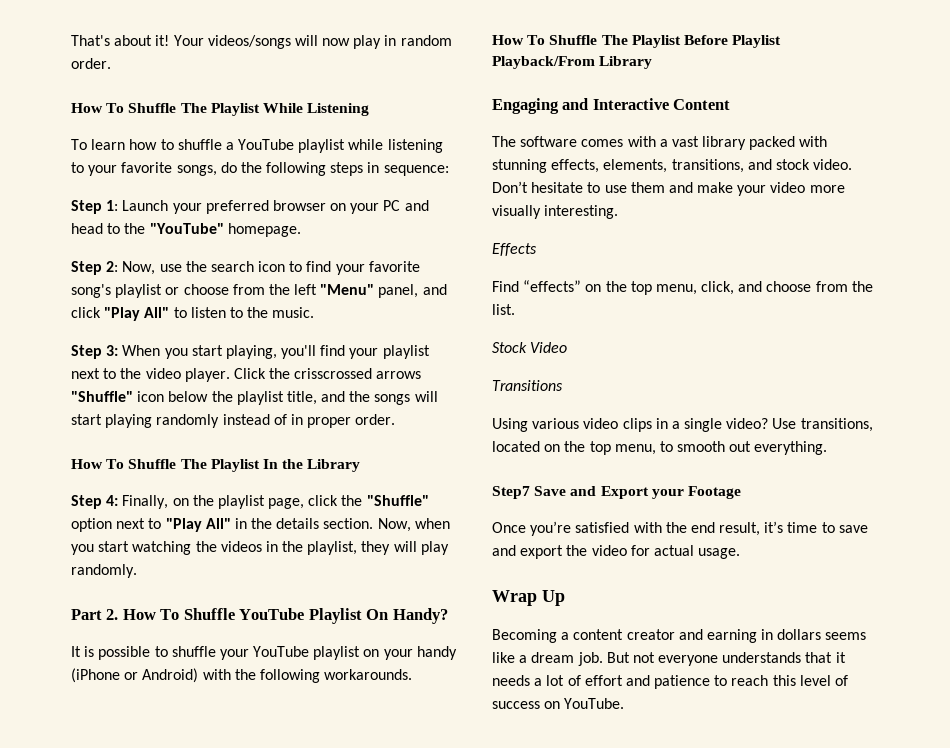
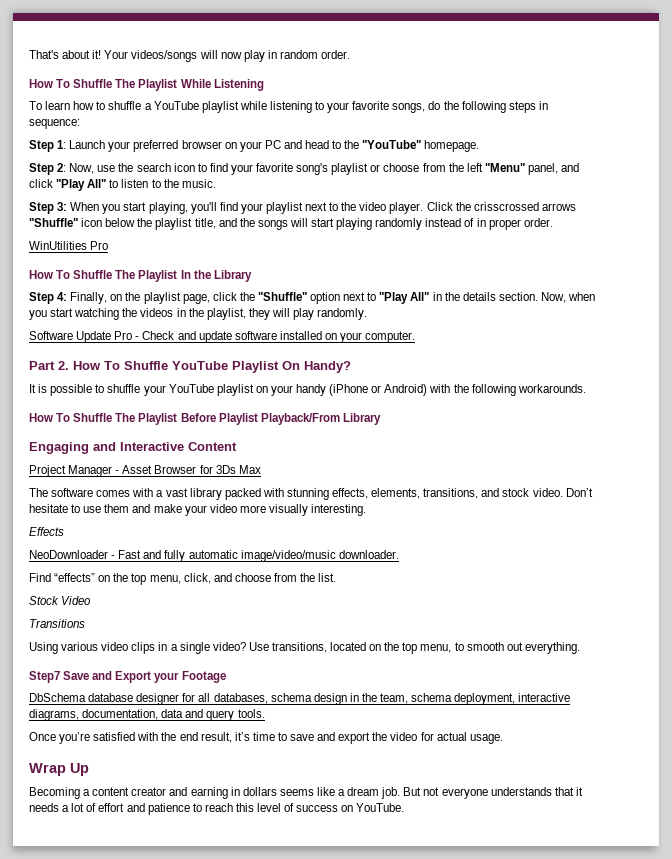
+ WinUtilities Pro
+ Software Update Pro - Check and update software installed on your computer.
+ Project Manager - Asset Browser for 3Ds Max
+ NeoDownloader - Fast and fully automatic image/video/music downloader.
+ DbSchema database designer for all databases, schema design in the team, schema deployment, interactive diagrams, documentation, data and query tools.

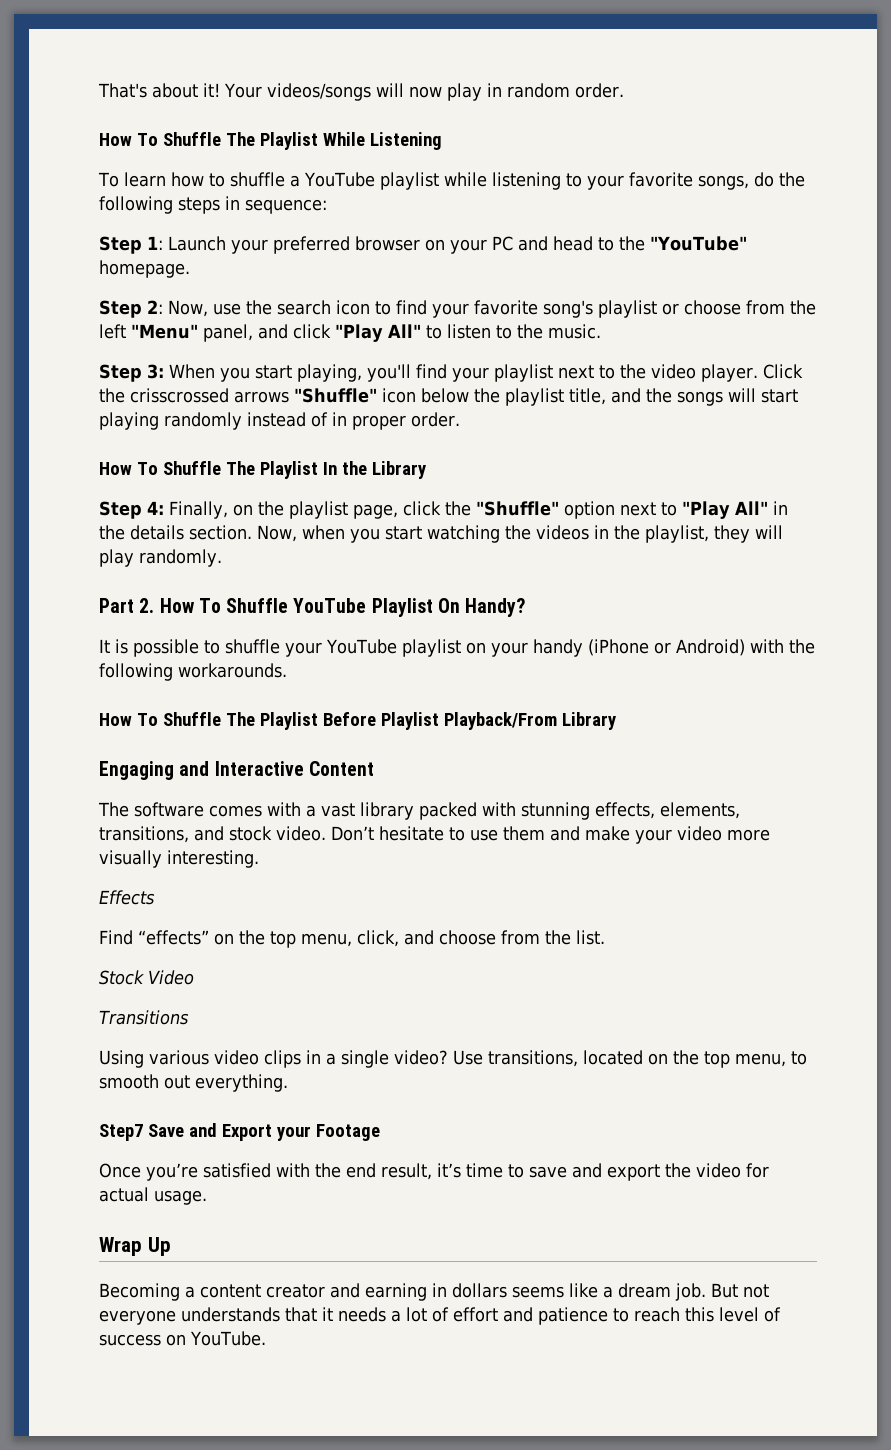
- WinUtilities Pro
- Software Update Pro - Check and update software installed on your computer.
- Project Manager - Asset Browser for 3Ds Max
- NeoDownloader - Fast and fully automatic image/video/music downloader.
- DbSchema database designer for all databases, schema design in the team, schema deployment, interactive diagrams, documentation, data and query tools.

